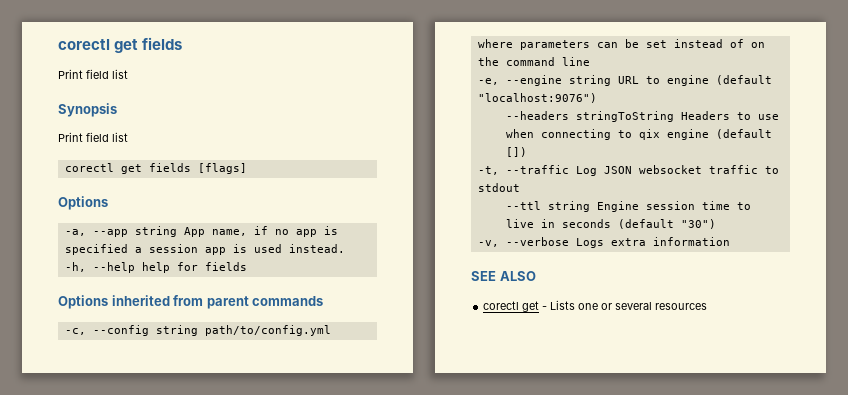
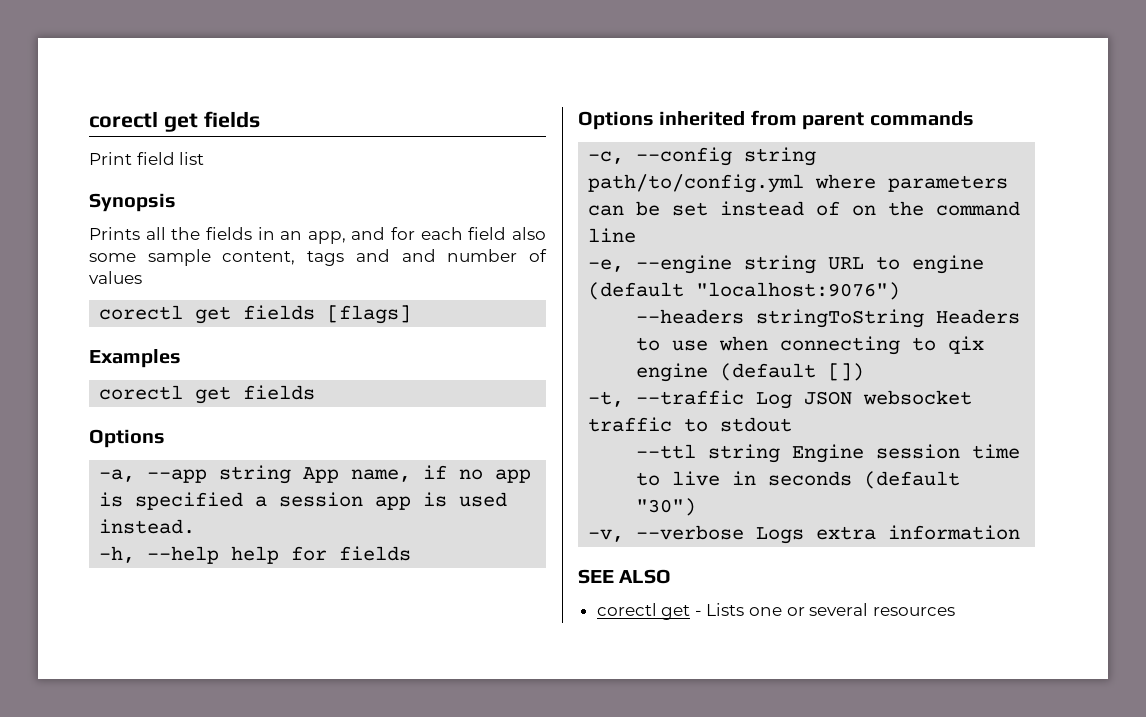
  Synopsis
- Print field list
+ Prints all the fields in an app, and for each field also some sample content, tags and and number of values
+ Examples
+ corectl get fields

